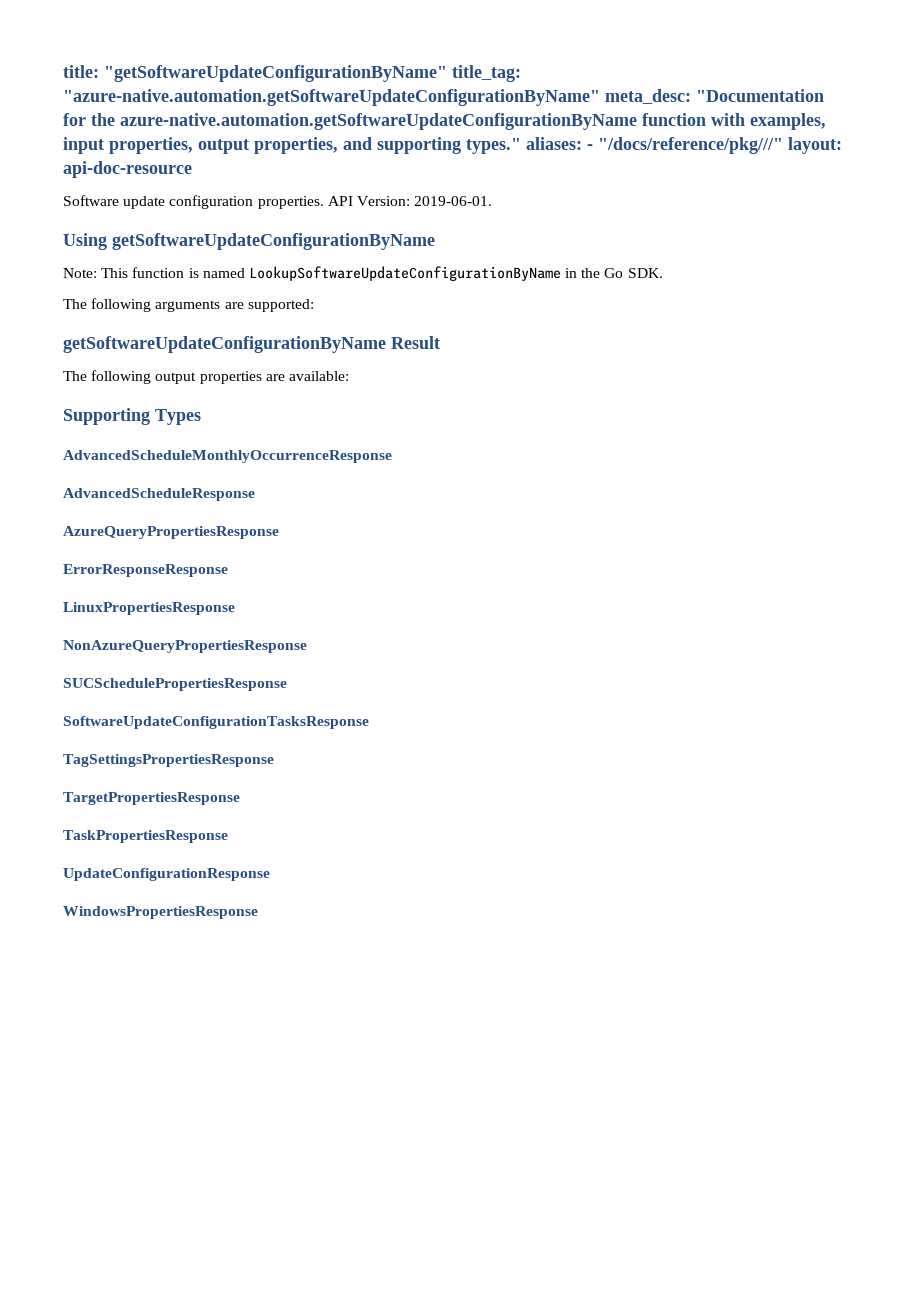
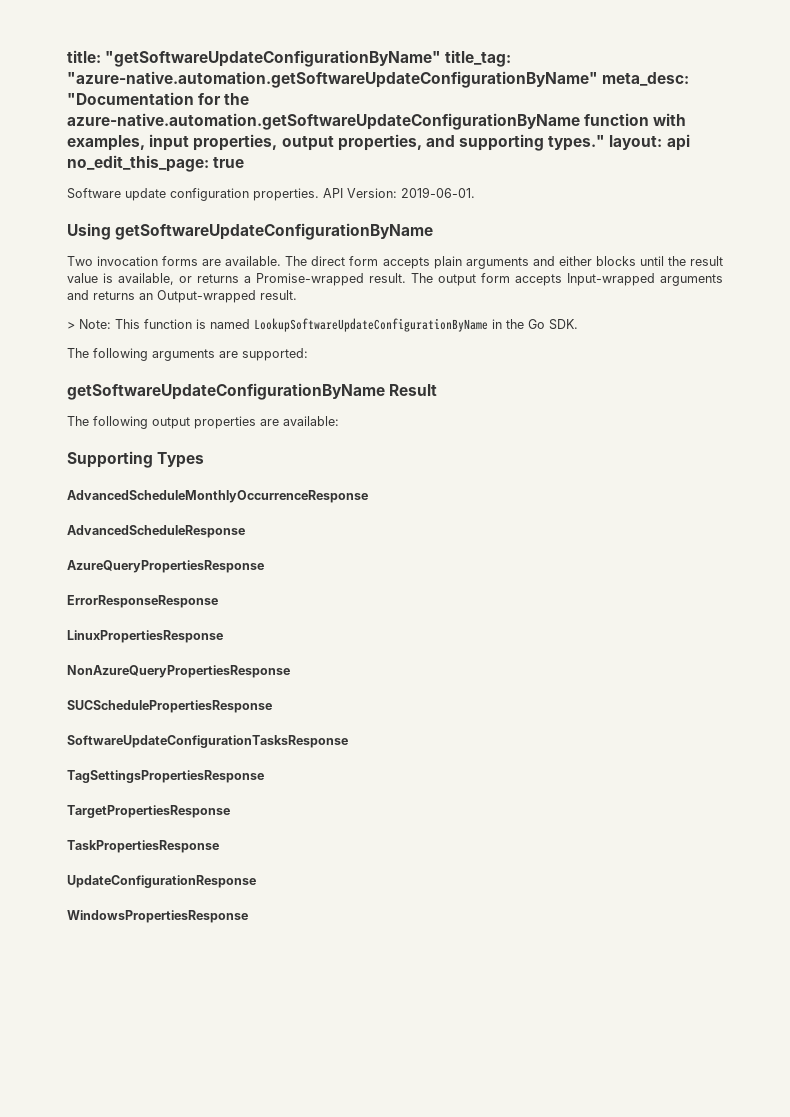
- title: "getSoftwareUpdateConfigurationByName" title_tag: "azure-native.automation.getSoftwareUpdateConfigurationByName" meta_desc: "Documentation for the azure-native.automation.getSoftwareUpdateConfigurationByName function with examples, input properties, output properties, and supporting types." aliases: - "/docs/reference/pkg///" layout: api-doc-resource
+ title: "getSoftwareUpdateConfigurationByName" title_tag: "azure-native.automation.getSoftwareUpdateConfigurationByName" meta_desc: "Documentation for the azure-native.automation.getSoftwareUpdateConfigurationByName function with examples, input properties, output properties, and supporting types." layout: api no_edit_this_page: true
- Note: This function is named LookupSoftwareUpdateConfigurationByName in the Go SDK.
+ Two invocation forms are available. The direct form accepts plain arguments and either blocks until the result value is available, or returns a Promise-wrapped result. The output form accepts Input-wrapped arguments and returns an Output-wrapped result.
+ > Note: This function is named LookupSoftwareUpdateConfigurationByName in the Go SDK.

